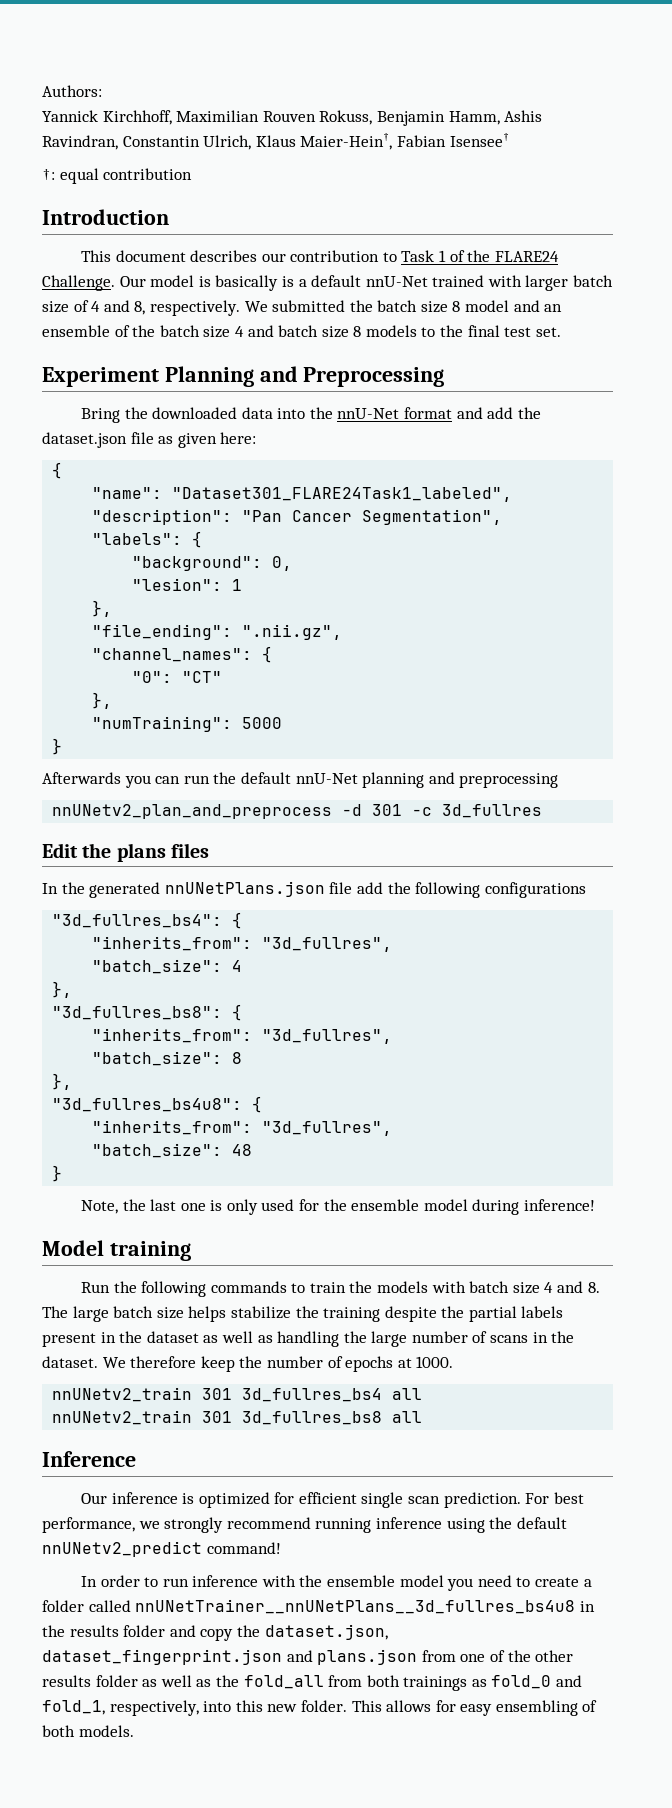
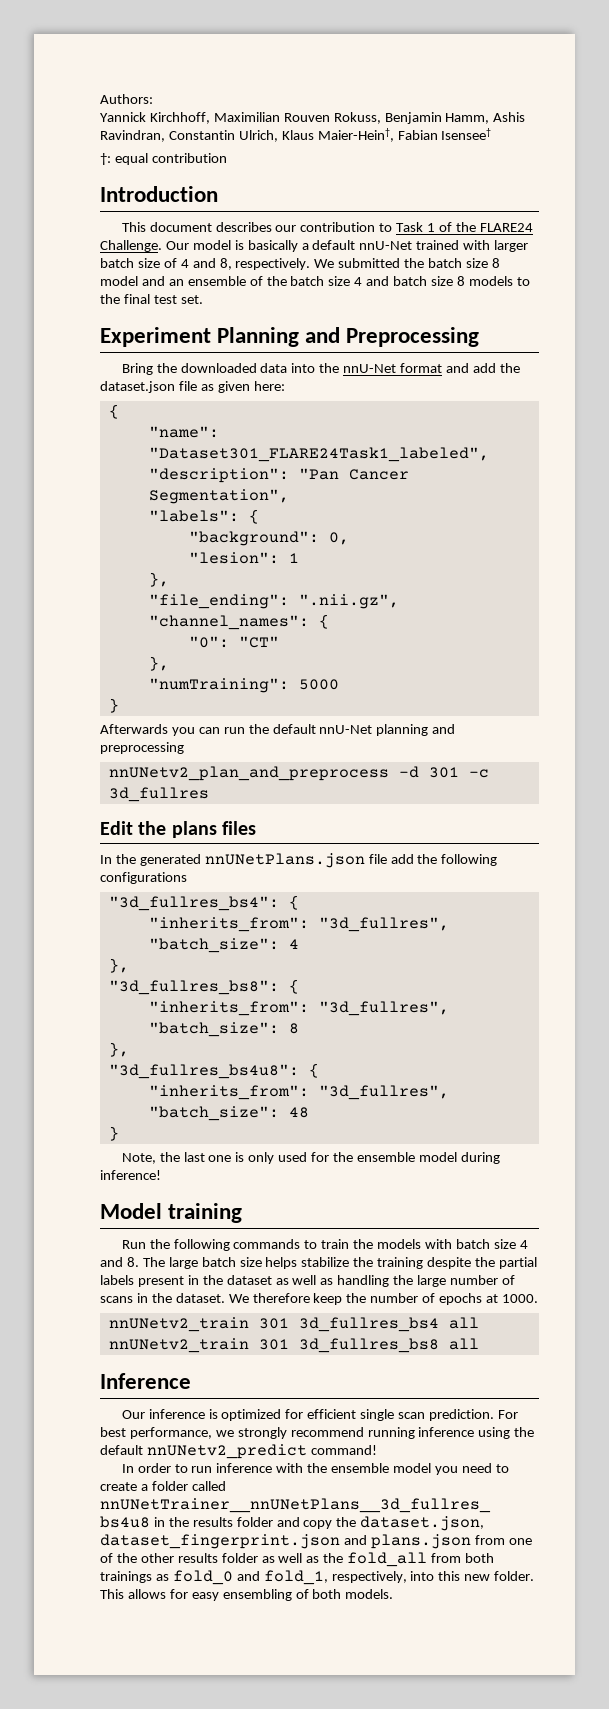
- Our model is basically is a default nnU-Net trained with larger batch size of 4 and 8, respectively.
+ Our model is basically a default nnU-Net trained with larger batch size of 4 and 8, respectively.

